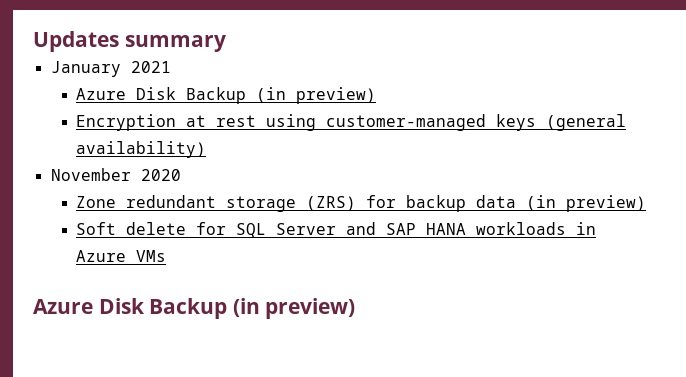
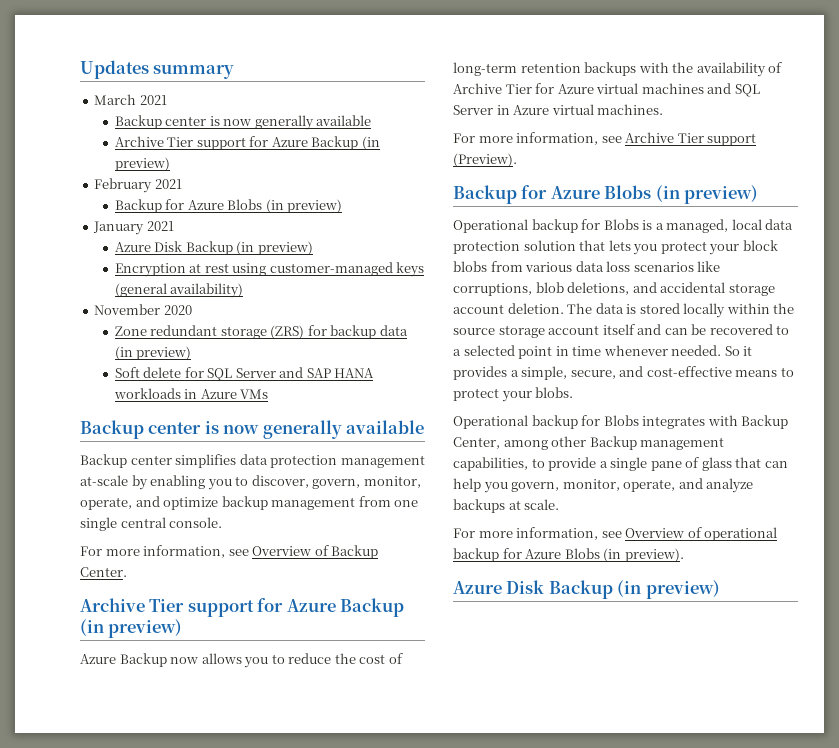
+ March 2021
+ Backup center is now generally available
+ Archive Tier support for Azure Backup (in preview)
+ February 2021
+ Backup for Azure Blobs (in preview)
  Soft delete for SQL Server and SAP HANA workloads in Azure VMs
+ Backup center is now generally available
+ Backup center simplifies data protection management at-scale by enabling you to discover, govern, monitor, operate, and optimize backup management from one single central console.
+ For more information, see Overview of Backup Center.
+ Archive Tier support for Azure Backup (in preview)
+ Azure Backup now allows you to reduce the cost of long-term retention backups with the availability of Archive Tier for Azure virtual machines and SQL Server in Azure virtual machines.
+ For more information, see Archive Tier support (Preview).
+ Backup for Azure Blobs (in preview)
+ Operational backup for Blobs is a managed, local data protection solution that lets you protect your block blobs from various data loss scenarios like corruptions, blob deletions, and accidental storage account deletion. The data is stored locally within the source storage account itself and can be recovered to a selected point in time whenever needed. So it provides a simple, secure, and cost-effective means to protect your blobs.
+ Operational backup for Blobs integrates with Backup Center, among other Backup management capabilities, to provide a single pane of glass that can help you govern, monitor, operate, and analyze backups at scale.
+ For more information, see Overview of operational backup for Azure Blobs (in preview).

